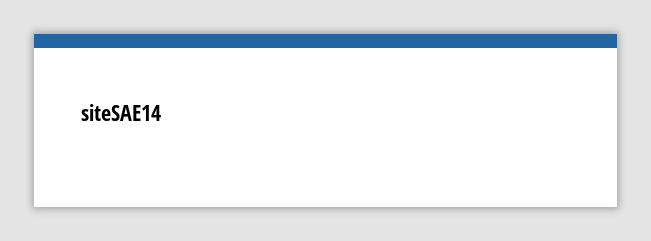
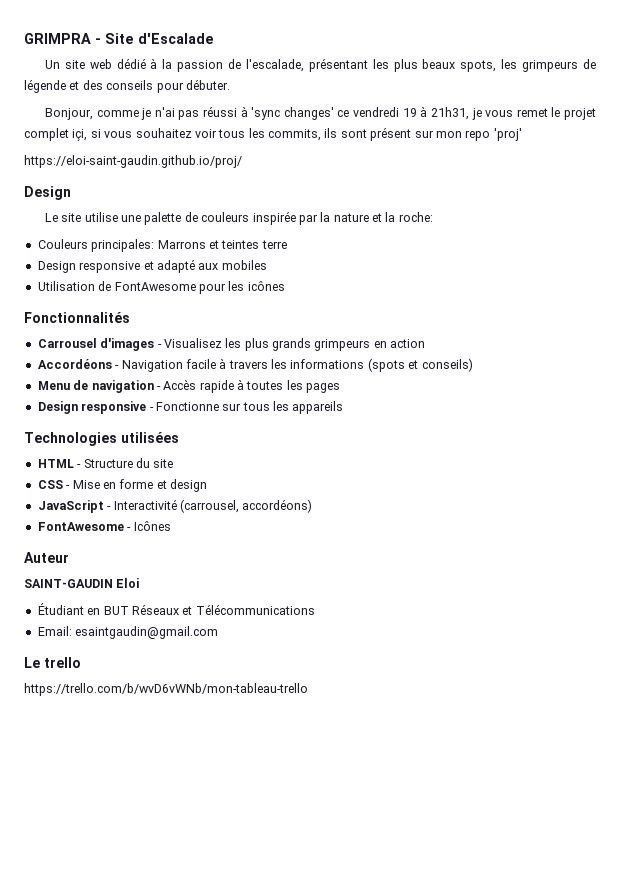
- siteSAE14
+ GRIMPRA - Site d'Escalade
+ Un site web dédié à la passion de l'escalade, présentant les plus beaux spots, les grimpeurs de légende et des conseils pour débuter.
+ Bonjour, comme je n'ai pas réussi à 'sync changes' ce vendredi 19 à 21h31, je vous remet le projet complet içi, si vous souhaitez voir tous les commits, ils sont présent sur mon repo 'proj'
+ https://eloi-saint-gaudin.github.io/proj/
+ Design
+ Le site utilise une palette de couleurs inspirée par la nature et la roche:
+ Couleurs principales: Marrons et teintes terre
+ Design responsive et adapté aux mobiles
+ Utilisation de FontAwesome pour les icônes
+ Fonctionnalités
+ Carrousel d'images - Visualisez les plus grands grimpeurs en action
+ Accordéons - Navigation facile à travers les informations (spots et conseils)
+ Menu de navigation - Accès rapide à toutes les pages
+ Design responsive - Fonctionne sur tous les appareils
+ Technologies utilisées
+ HTML - Structure du site
+ CSS - Mise en forme et design
+ JavaScript - Interactivité (carrousel, accordéons)
+ FontAwesome - Icônes
+ Auteur
+ SAINT-GAUDIN Eloi
+ Étudiant en BUT Réseaux et Télécommunications
+ Email: esaintgaudin@gmail.com
+ Le trello
+ https://trello.com/b/wvD6vWNb/mon-tableau-trello

